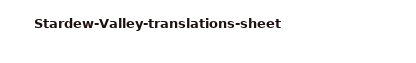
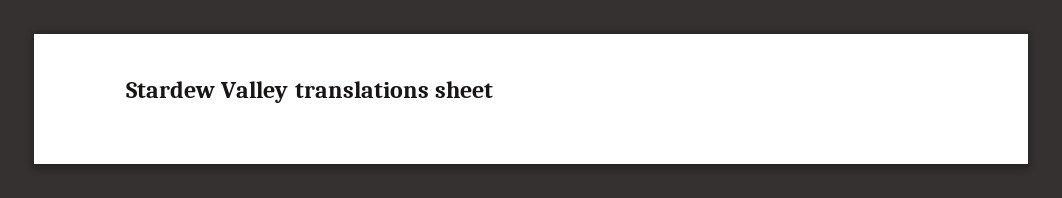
- Stardew-Valley-translations-sheet
+ Stardew Valley translations sheet

